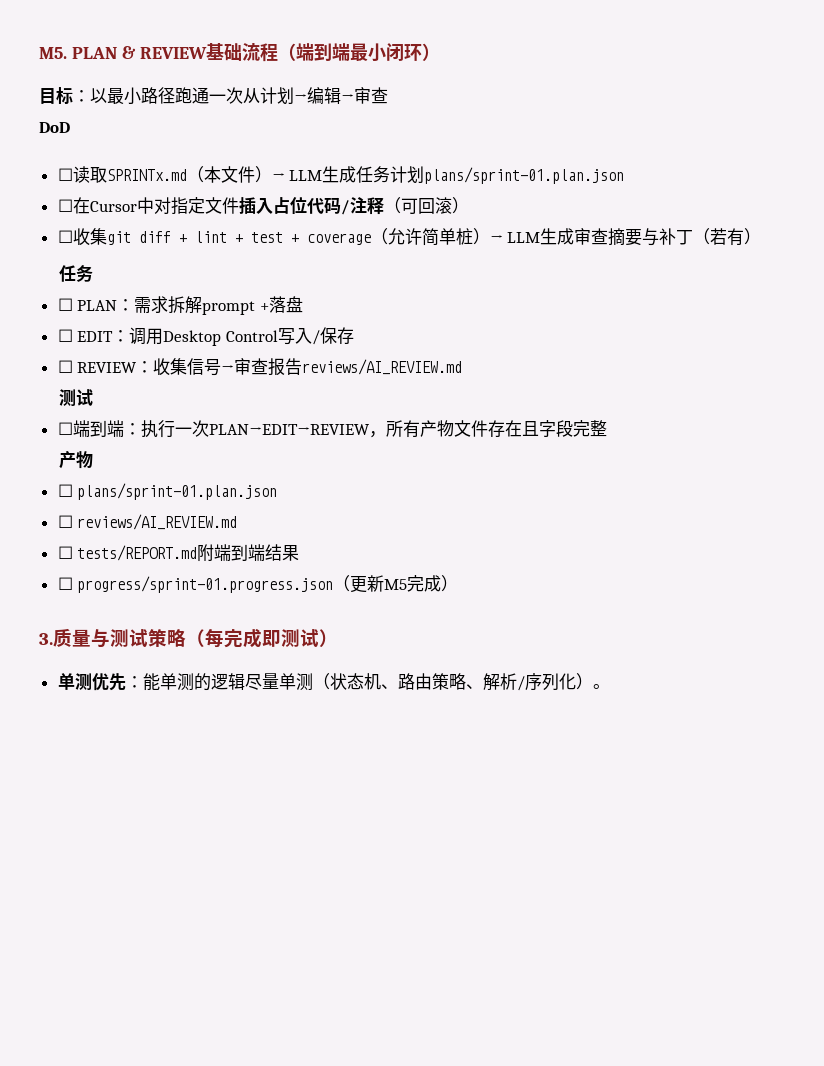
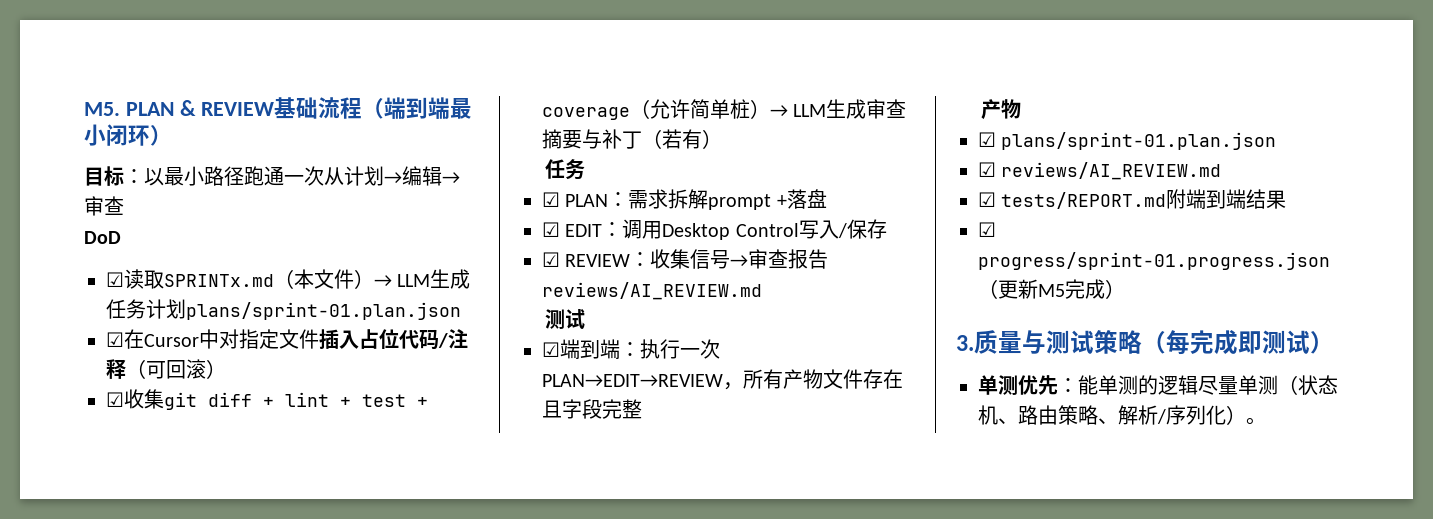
- ☐读取SPRINTx.md（本文件）→ LLM生成任务计划plans/sprint-01.plan.json
+ ☑读取SPRINTx.md（本文件）→ LLM生成任务计划plans/sprint-01.plan.json
- ☐在Cursor中对指定文件插入占位代码/注释（可回滚）
+ ☑在Cursor中对指定文件插入占位代码/注释（可回滚）
- ☐收集git diff + lint + test + coverage（允许简单桩）→ LLM生成审查摘要与补丁（若有）
+ ☑收集git diff + lint + test + coverage（允许简单桩）→ LLM生成审查摘要与补丁（若有）
- ☐ PLAN：需求拆解prompt +落盘
+ ☑ PLAN：需求拆解prompt +落盘
- ☐ EDIT：调用Desktop Control写入/保存
+ ☑ EDIT：调用Desktop Control写入/保存
- ☐ REVIEW：收集信号→审查报告reviews/AI_REVIEW.md
+ ☑ REVIEW：收集信号→审查报告reviews/AI_REVIEW.md
- ☐端到端：执行一次PLAN→EDIT→REVIEW，所有产物文件存在且字段完整
+ ☑端到端：执行一次PLAN→EDIT→REVIEW，所有产物文件存在且字段完整
- ☐ plans/sprint-01.plan.json
- ☐ reviews/AI_REVIEW.md
- ☐ tests/REPORT.md附端到端结果
+ ☑ plans/sprint-01.plan.json
+ ☑ reviews/AI_REVIEW.md
+ ☑ tests/REPORT.md附端到端结果
- ☐ progress/sprint-01.progress.json（更新M5完成）
+ ☑ progress/sprint-01.progress.json（更新M5完成）

